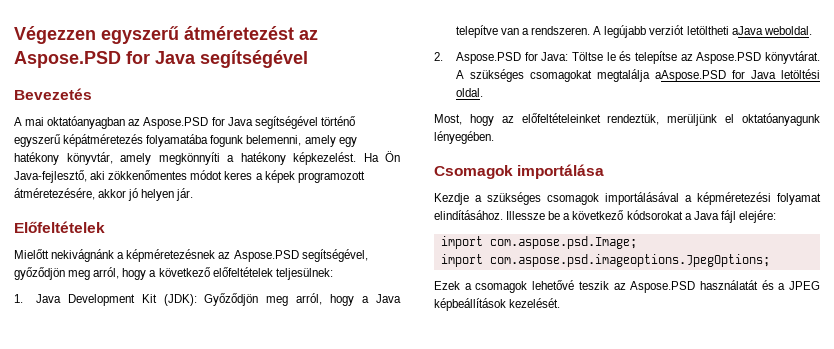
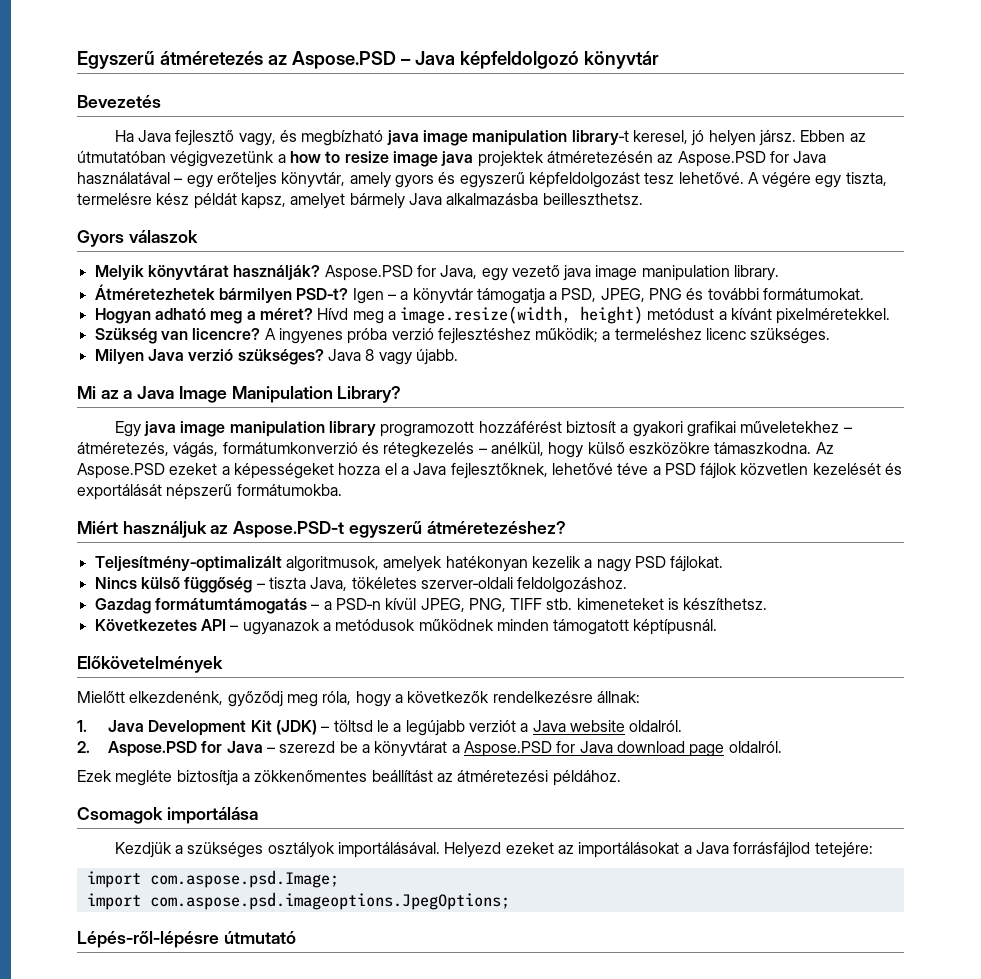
- Végezzen egyszerű átméretezést az Aspose.PSD for Java segítségével
+ Egyszerű átméretezés az Aspose.PSD – Java képfeldolgozó könyvtár
  Bevezetés
- A mai oktatóanyagban az Aspose.PSD for Java segítségével történő egyszerű képátméretezés folyamatába fogunk belemenni, amely egy hatékony könyvtár, amely megkönnyíti a hatékony képkezelést. Ha Ön Java-fejlesztő, aki zökkenőmentes módot keres a képek programozott átméretezésére, akkor jó helyen jár.
- Előfeltételek
- Mielőtt nekivágnánk a képméretezésnek az Aspose.PSD segítségével, győződjön meg arról, hogy a következő előfeltételek teljesülnek:
- 1. Java Development Kit (JDK): Győződjön meg arról, hogy a Java telepítve van a rendszeren. A legújabb verziót letöltheti aJava weboldal.
- 2. Aspose.PSD for Java: Töltse le és telepítse az Aspose.PSD könyvtárat. A szükséges csomagokat megtalálja aAspose.PSD for Java letöltési oldal.
- Most, hogy az előfeltételeinket rendeztük, merüljünk el oktatóanyagunk lényegében.
+ Ha Java fejlesztő vagy, és megbízható java image manipulation library‑t keresel, jó helyen jársz. Ebben az útmutatóban végigvezetünk a how to resize image java projektek átméretezésén az Aspose.PSD for Java használatával – egy erőteljes könyvtár, amely gyors és egyszerű képfeldolgozást tesz lehetővé. A végére egy tiszta, termelésre kész példát kapsz, amelyet bármely Java alkalmazásba beilleszthetsz.
+ Gyors válaszok
+ Melyik könyvtárat használják? Aspose.PSD for Java, egy vezető java image manipulation library.
+ Átméretezhetek bármilyen PSD‑t? Igen – a könyvtár támogatja a PSD, JPEG, PNG és további formátumokat.
+ Hogyan adható meg a méret? Hívd meg a image.resize(width, height) metódust a kívánt pixelméretekkel.
+ Szükség van licencre? A ingyenes próba verzió fejlesztéshez működik; a termeléshez licenc szükséges.
+ Milyen Java verzió szükséges? Java 8 vagy újabb.
+ Mi az a Java Image Manipulation Library?
+ Egy java image manipulation library programozott hozzáférést biztosít a gyakori grafikai műveletekhez – átméretezés, vágás, formátumkonverzió és rétegkezelés – anélkül, hogy külső eszközökre támaszkodna. Az Aspose.PSD ezeket a képességeket hozza el a Java fejlesztőknek, lehetővé téve a PSD fájlok közvetlen kezelését és exportálását népszerű formátumokba.
+ Miért használjuk az Aspose.PSD‑t egyszerű átméretezéshez?
+ Teljesítmény‑optimalizált algoritmusok, amelyek hatékonyan kezelik a nagy PSD fájlokat.
+ Nincs külső függőség – tiszta Java, tökéletes szerver‑oldali feldolgozáshoz.
+ Gazdag formátumtámogatás – a PSD‑n kívül JPEG, PNG, TIFF stb. kimeneteket is készíthetsz.
+ Következetes API – ugyanazok a metódusok működnek minden támogatott képtípusnál.
+ Előkövetelmények
+ Mielőtt elkezdenénk, győződj meg róla, hogy a következők rendelkezésre állnak:
+ 1. Java Development Kit (JDK) – töltsd le a legújabb verziót a Java website oldalról.
+ 2. Aspose.PSD for Java – szerezd be a könyvtárat a Aspose.PSD for Java download page oldalról.
+ Ezek megléte biztosítja a zökkenőmentes beállítást az átméretezési példához.
- Kezdje a szükséges csomagok importálásával a képméretezési folyamat elindításához. Illessze be a következő kódsorokat a Java fájl elejére:
+ Kezdjük a szükséges osztályok importálásával. Helyezd ezeket az importálásokat a Java forrásfájlod tetejére:
  import com.aspose.psd.Image;
  import com.aspose.psd.imageoptions.JpegOptions;
- Ezek a csomagok lehetővé teszik az Aspose.PSD használatát és a JPEG képbeállítások kezelését.
+ Lépés‑ről‑lépésre útmutató

